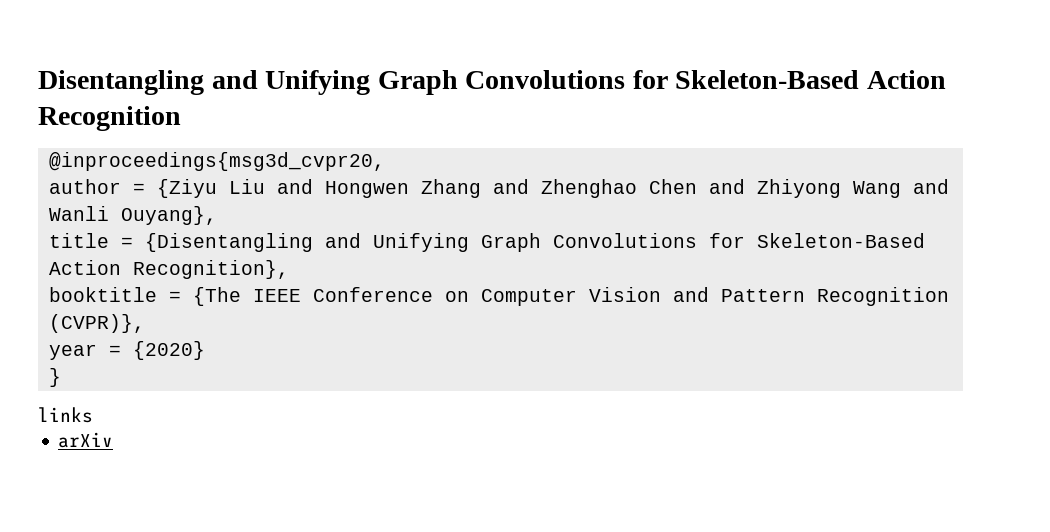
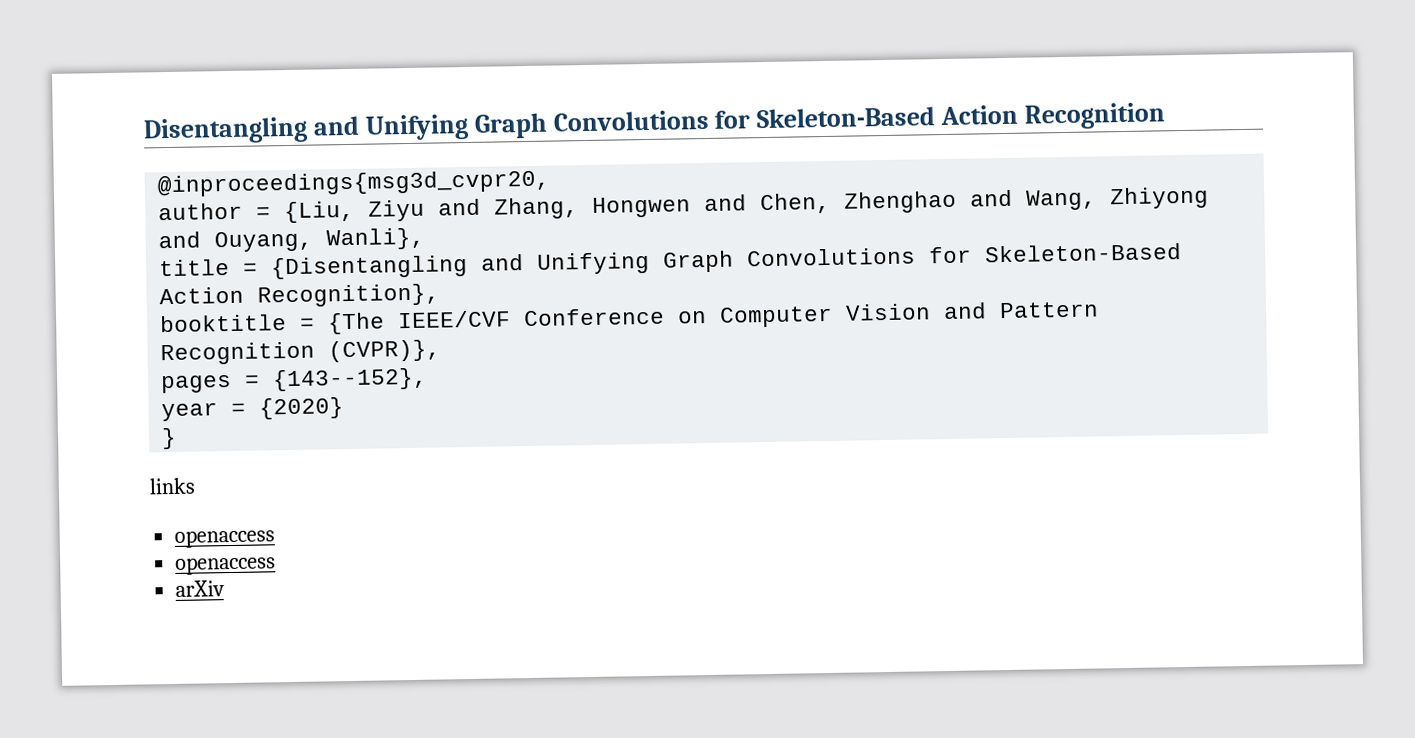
- author = {Ziyu Liu and Hongwen Zhang and Zhenghao Chen and Zhiyong Wang and Wanli Ouyang},
+ author = {Liu, Ziyu and Zhang, Hongwen and Chen, Zhenghao and Wang, Zhiyong and Ouyang, Wanli},
- booktitle = {The IEEE Conference on Computer Vision and Pattern Recognition (CVPR)},
+ booktitle = {The IEEE/CVF Conference on Computer Vision and Pattern Recognition (CVPR)},
+ pages = {143--152},
  links
+ openaccess
+ openaccess

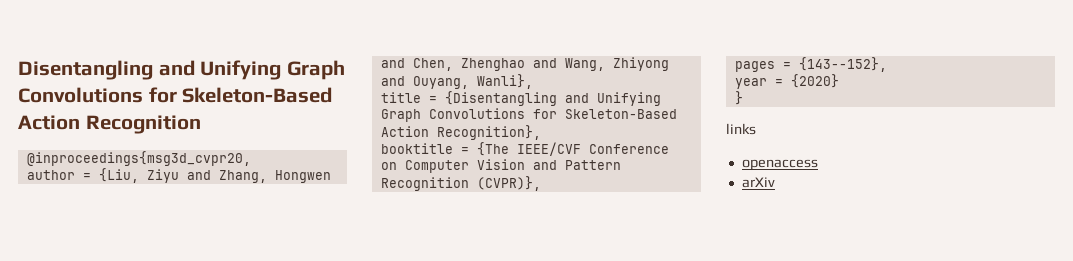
  links
- openaccess

